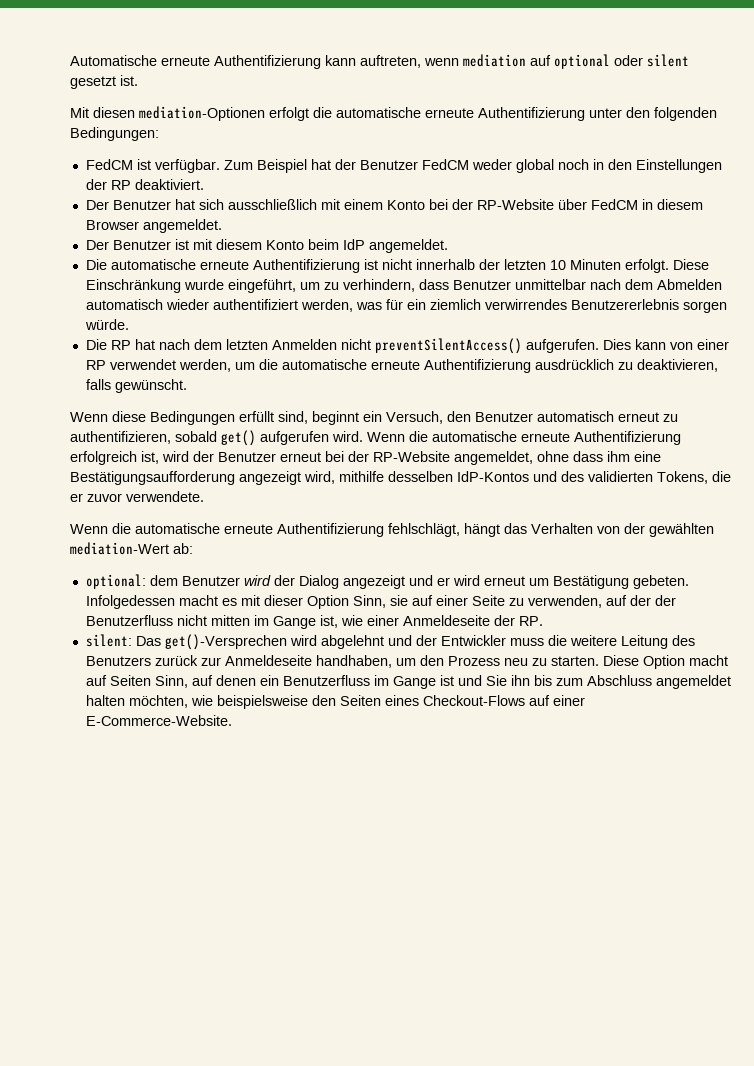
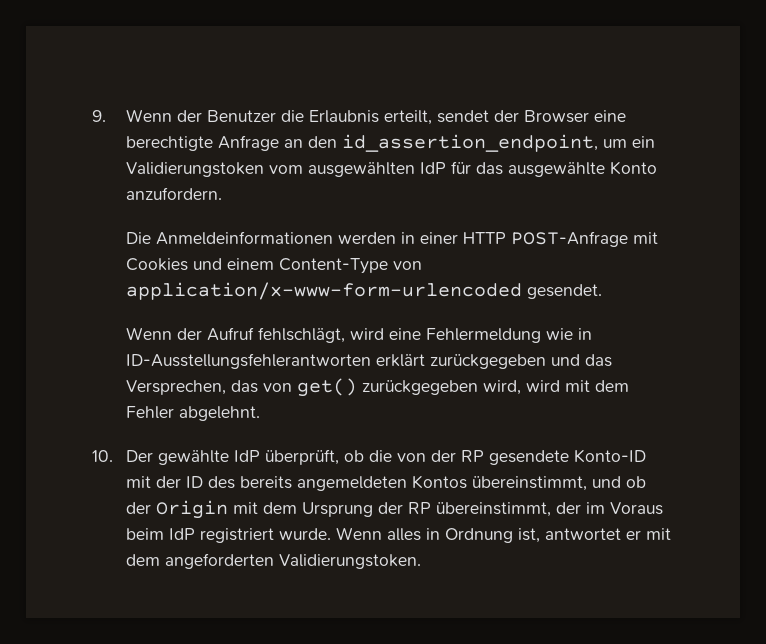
- Automatische erneute Authentifizierung kann auftreten, wenn mediation auf optional oder silent gesetzt ist.
- Mit diesen mediation-Optionen erfolgt die automatische erneute Authentifizierung unter den folgenden Bedingungen:
- FedCM ist verfügbar. Zum Beispiel hat der Benutzer FedCM weder global noch in den Einstellungen der RP deaktiviert.
- Der Benutzer hat sich ausschließlich mit einem Konto bei der RP-Website über FedCM in diesem Browser angemeldet.
- Der Benutzer ist mit diesem Konto beim IdP angemeldet.
- Die automatische erneute Authentifizierung ist nicht innerhalb der letzten 10 Minuten erfolgt. Diese Einschränkung wurde eingeführt, um zu verhindern, dass Benutzer unmittelbar nach dem Abmelden automatisch wieder authentifiziert werden, was für ein ziemlich verwirrendes Benutzererlebnis sorgen würde.
- Die RP hat nach dem letzten Anmelden nicht preventSilentAccess() aufgerufen. Dies kann von einer RP verwendet werden, um die automatische erneute Authentifizierung ausdrücklich zu deaktivieren, falls gewünscht.
- Wenn diese Bedingungen erfüllt sind, beginnt ein Versuch, den Benutzer automatisch erneut zu authentifizieren, sobald get() aufgerufen wird. Wenn die automatische erneute Authentifizierung erfolgreich ist, wird der Benutzer erneut bei der RP-Website angemeldet, ohne dass ihm eine Bestätigungsaufforderung angezeigt wird, mithilfe desselben IdP-Kontos und des validierten Tokens, die er zuvor verwendete.
- Wenn die automatische erneute Authentifizierung fehlschlägt, hängt das Verhalten von der gewählten mediation-Wert ab:
- optional: dem Benutzer wird der Dialog angezeigt und er wird erneut um Bestätigung gebeten. Infolgedessen macht es mit dieser Option Sinn, sie auf einer Seite zu verwenden, auf der der Benutzerfluss nicht mitten im Gange ist, wie einer Anmeldeseite der RP.
- silent: Das get()-Versprechen wird abgelehnt und der Entwickler muss die weitere Leitung des Benutzers zurück zur Anmeldeseite handhaben, um den Prozess neu zu starten. Diese Option macht auf Seiten Sinn, auf denen ein Benutzerfluss im Gange ist und Sie ihn bis zum Abschluss angemeldet halten möchten, wie beispielsweise den Seiten eines Checkout-Flows auf einer E-Commerce-Website.
+ 9. Wenn der Benutzer die Erlaubnis erteilt, sendet der Browser eine berechtigte Anfrage an den id_assertion_endpoint, um ein Validierungstoken vom ausgewählten IdP für das ausgewählte Konto anzufordern.
+ Die Anmeldeinformationen werden in einer HTTP POST-Anfrage mit Cookies und einem Content-Type von application/x-www-form-urlencoded gesendet.
+ Wenn der Aufruf fehlschlägt, wird eine Fehlermeldung wie in ID-Ausstellungsfehlerantworten erklärt zurückgegeben und das Versprechen, das von get() zurückgegeben wird, wird mit dem Fehler abgelehnt.
+ 10. Der gewählte IdP überprüft, ob die von der RP gesendete Konto-ID mit der ID des bereits angemeldeten Kontos übereinstimmt, und ob der Origin mit dem Ursprung der RP übereinstimmt, der im Voraus beim IdP registriert wurde. Wenn alles in Ordnung ist, antwortet er mit dem angeforderten Validierungstoken.

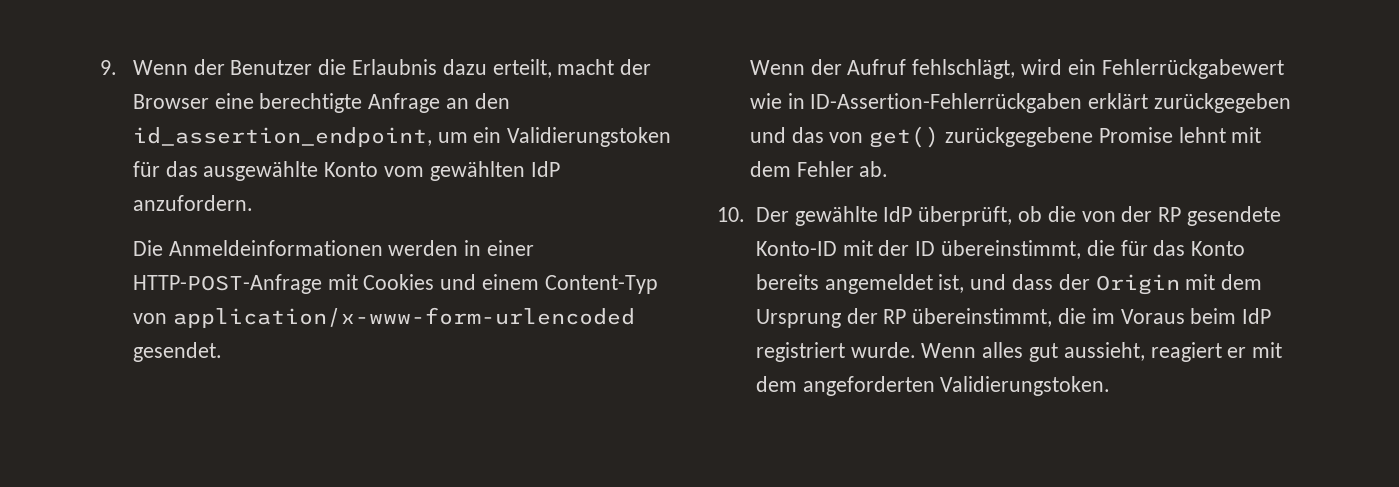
- 9. Wenn der Benutzer die Erlaubnis erteilt, sendet der Browser eine berechtigte Anfrage an den id_assertion_endpoint, um ein Validierungstoken vom ausgewählten IdP für das ausgewählte Konto anzufordern.
+ 9. Wenn der Benutzer die Erlaubnis dazu erteilt, macht der Browser eine berechtigte Anfrage an den id_assertion_endpoint, um ein Validierungstoken für das ausgewählte Konto vom gewählten IdP anzufordern.
- Die Anmeldeinformationen werden in einer HTTP POST-Anfrage mit Cookies und einem Content-Type von application/x-www-form-urlencoded gesendet.
+ Die Anmeldeinformationen werden in einer HTTP-POST-Anfrage mit Cookies und einem Content-Typ von application/x-www-form-urlencoded gesendet.
- Wenn der Aufruf fehlschlägt, wird eine Fehlermeldung wie in ID-Ausstellungsfehlerantworten erklärt zurückgegeben und das Versprechen, das von get() zurückgegeben wird, wird mit dem Fehler abgelehnt.
+ Wenn der Aufruf fehlschlägt, wird ein Fehlerrückgabewert wie in ID-Assertion-Fehlerrückgaben erklärt zurückgegeben und das von get() zurückgegebene Promise lehnt mit dem Fehler ab.
- 10. Der gewählte IdP überprüft, ob die von der RP gesendete Konto-ID mit der ID des bereits angemeldeten Kontos übereinstimmt, und ob der Origin mit dem Ursprung der RP übereinstimmt, der im Voraus beim IdP registriert wurde.
+ 10. Der gewählte IdP überprüft, ob die von der RP gesendete Konto-ID mit der ID übereinstimmt, die für das Konto bereits angemeldet ist, und dass der Origin mit dem Ursprung der RP übereinstimmt, die im Voraus beim IdP registriert wurde.
- Wenn alles in Ordnung ist, antwortet er mit dem angeforderten Validierungstoken.
+ Wenn alles gut aussieht, reagiert er mit dem angeforderten Validierungstoken.

